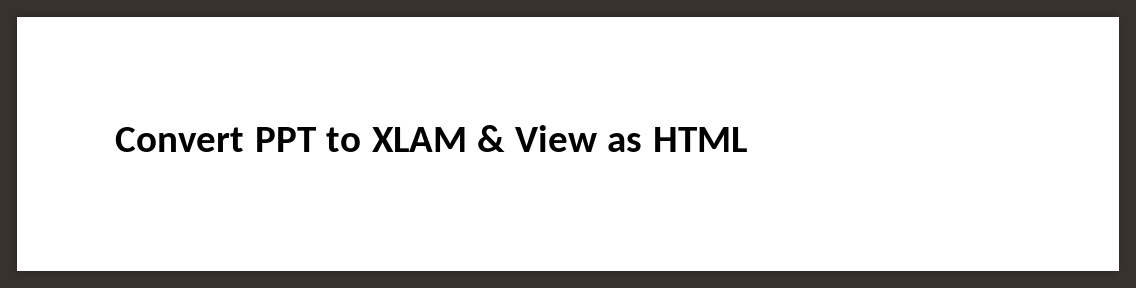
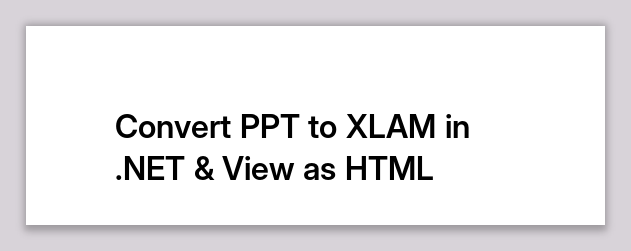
- Convert PPT to XLAM & View as HTML
+ Convert PPT to XLAM in .NET & View as HTML

